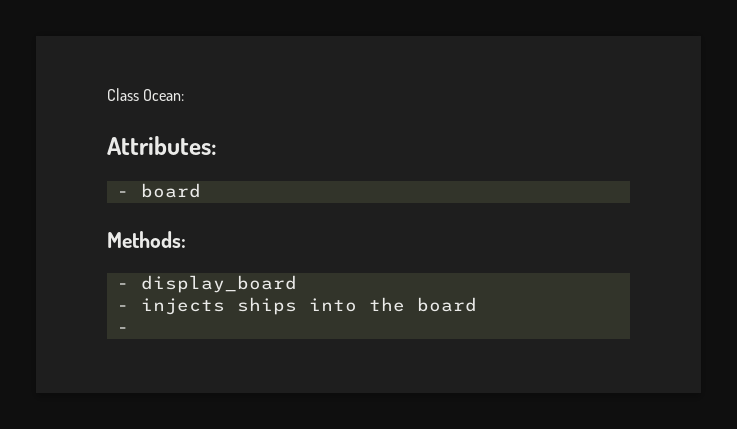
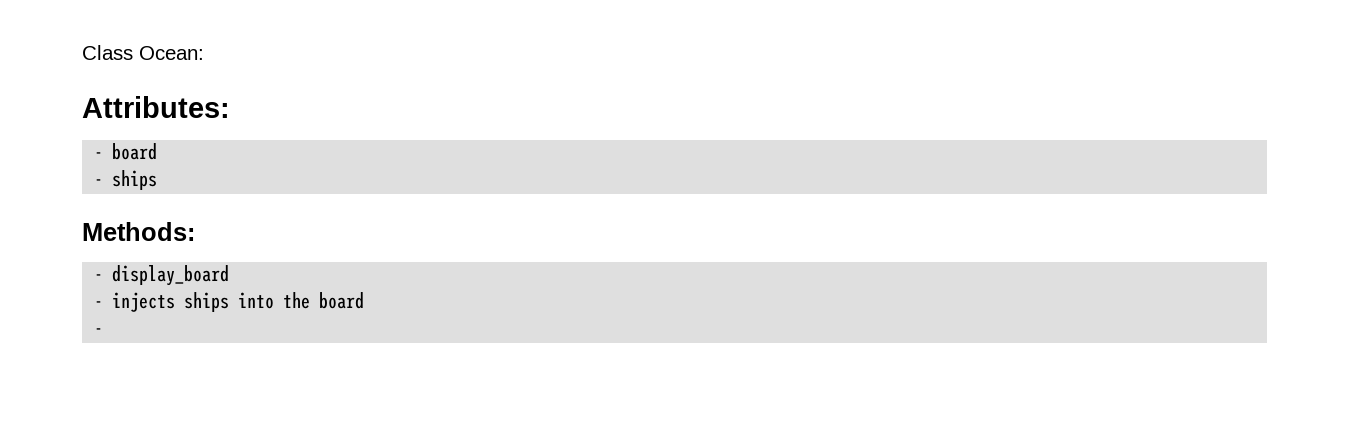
+ - ships

